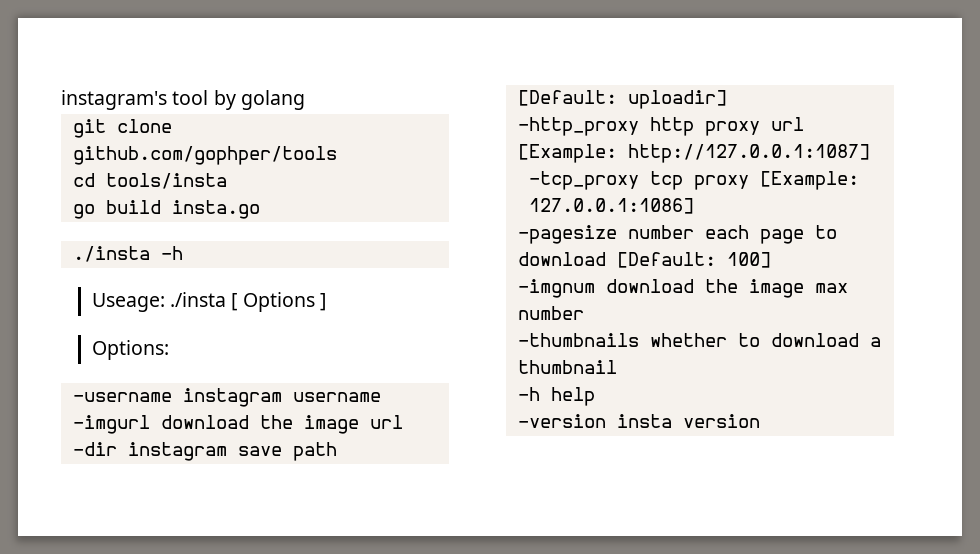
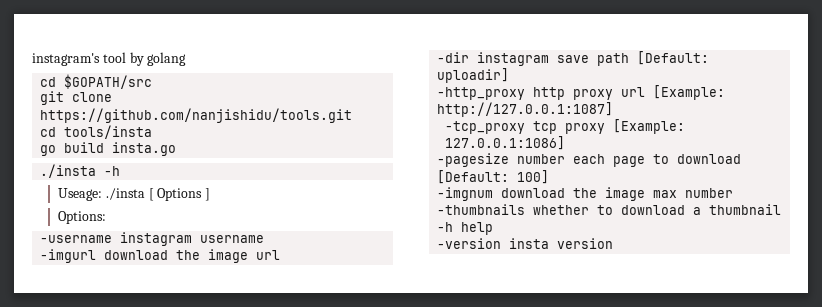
+ cd $GOPATH/src
- git clone github.com/gophper/tools
+ git clone https://github.com/nanjishidu/tools.git

